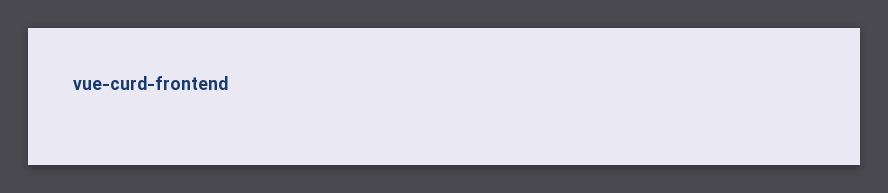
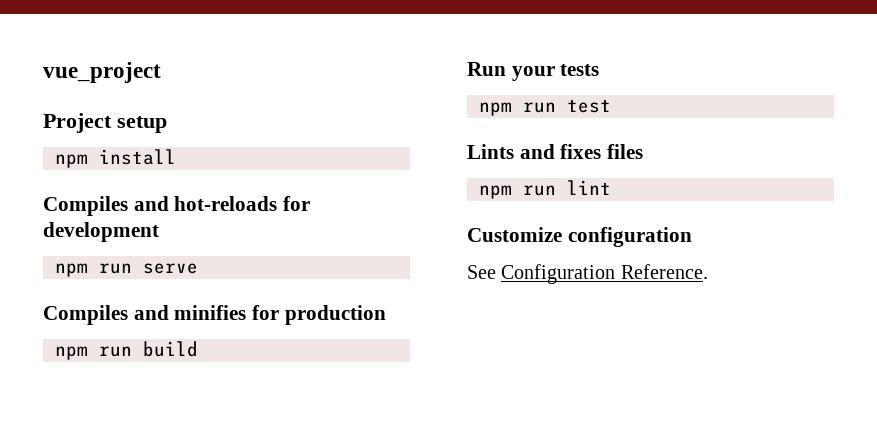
- vue-curd-frontend
+ vue_project
+ Project setup
+ npm install
+ Compiles and hot-reloads for development
+ npm run serve
+ Compiles and minifies for production
+ npm run build
+ Run your tests
+ npm run test
+ Lints and fixes files
+ npm run lint
+ Customize configuration
+ See Configuration Reference.

